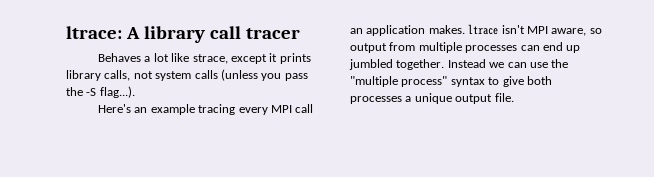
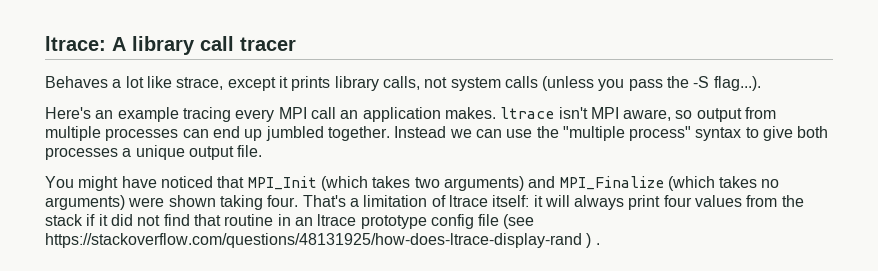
+ You might have noticed that MPI_Init (which takes two arguments) and MPI_Finalize (which takes no arguments) were shown taking four. That's a limitation of ltrace itself: it will always print four values from the stack if it did not find that routine in an ltrace prototype config file (see https://stackoverflow.com/questions/48131925/how-does-ltrace-display-rand ) .

